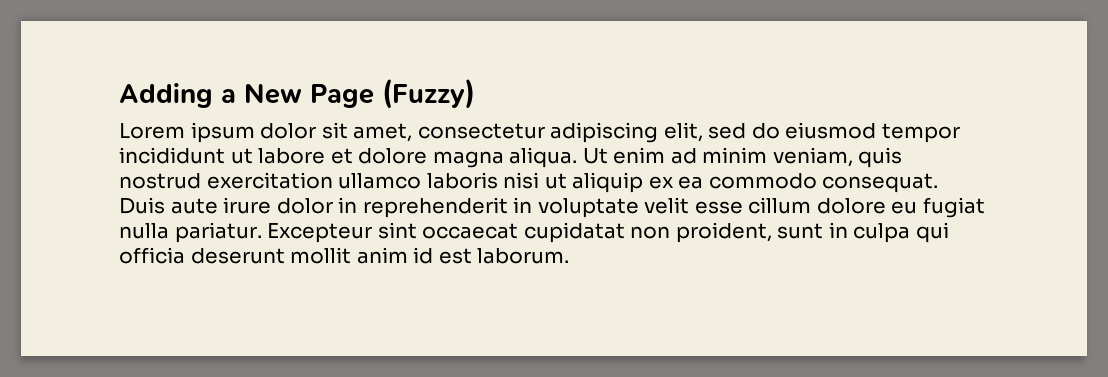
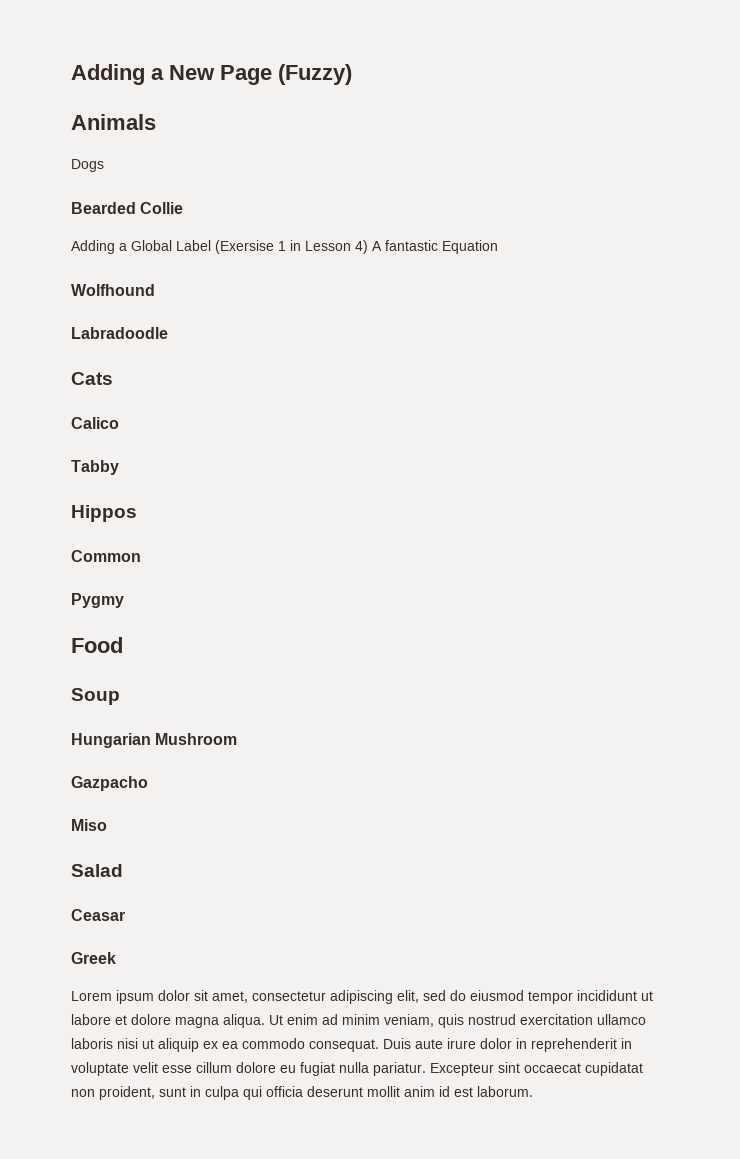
+ Animals
+ Dogs
+ Bearded Collie
+ Adding a Global Label (Exersise 1 in Lesson 4) A fantastic Equation
+ Wolfhound
+ Labradoodle
+ Cats
+ Calico
+ Tabby
+ Hippos
+ Common
+ Pygmy
+ Food
+ Soup
+ Hungarian Mushroom
+ Gazpacho
+ Miso
+ Salad
+ Ceasar
+ Greek

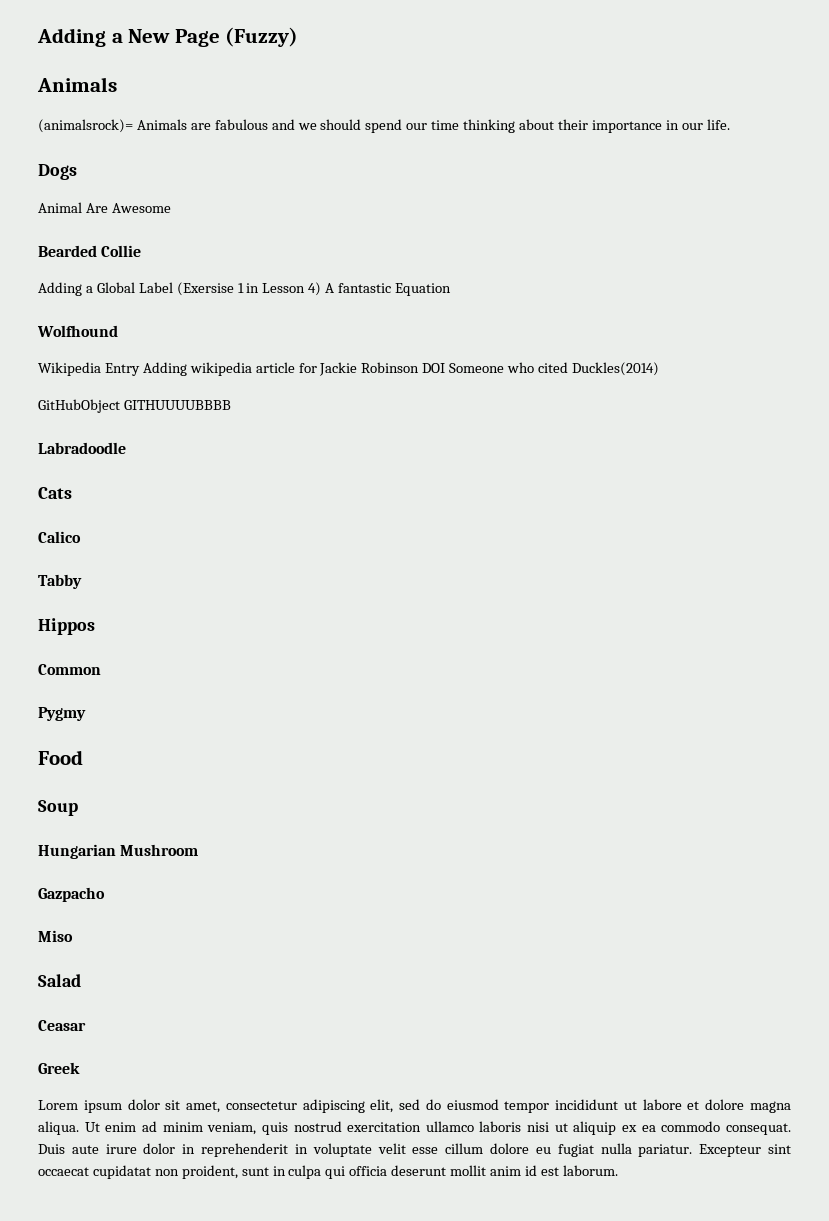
+ (animalsrock)= Animals are fabulous and we should spend our time thinking about their importance in our life.
  Dogs
+ Animal Are Awesome
+ Wikipedia Entry Adding wikipedia article for Jackie Robinson DOI Someone who cited Duckles(2014)
+ GitHubObject GITHUUUUBBBB

